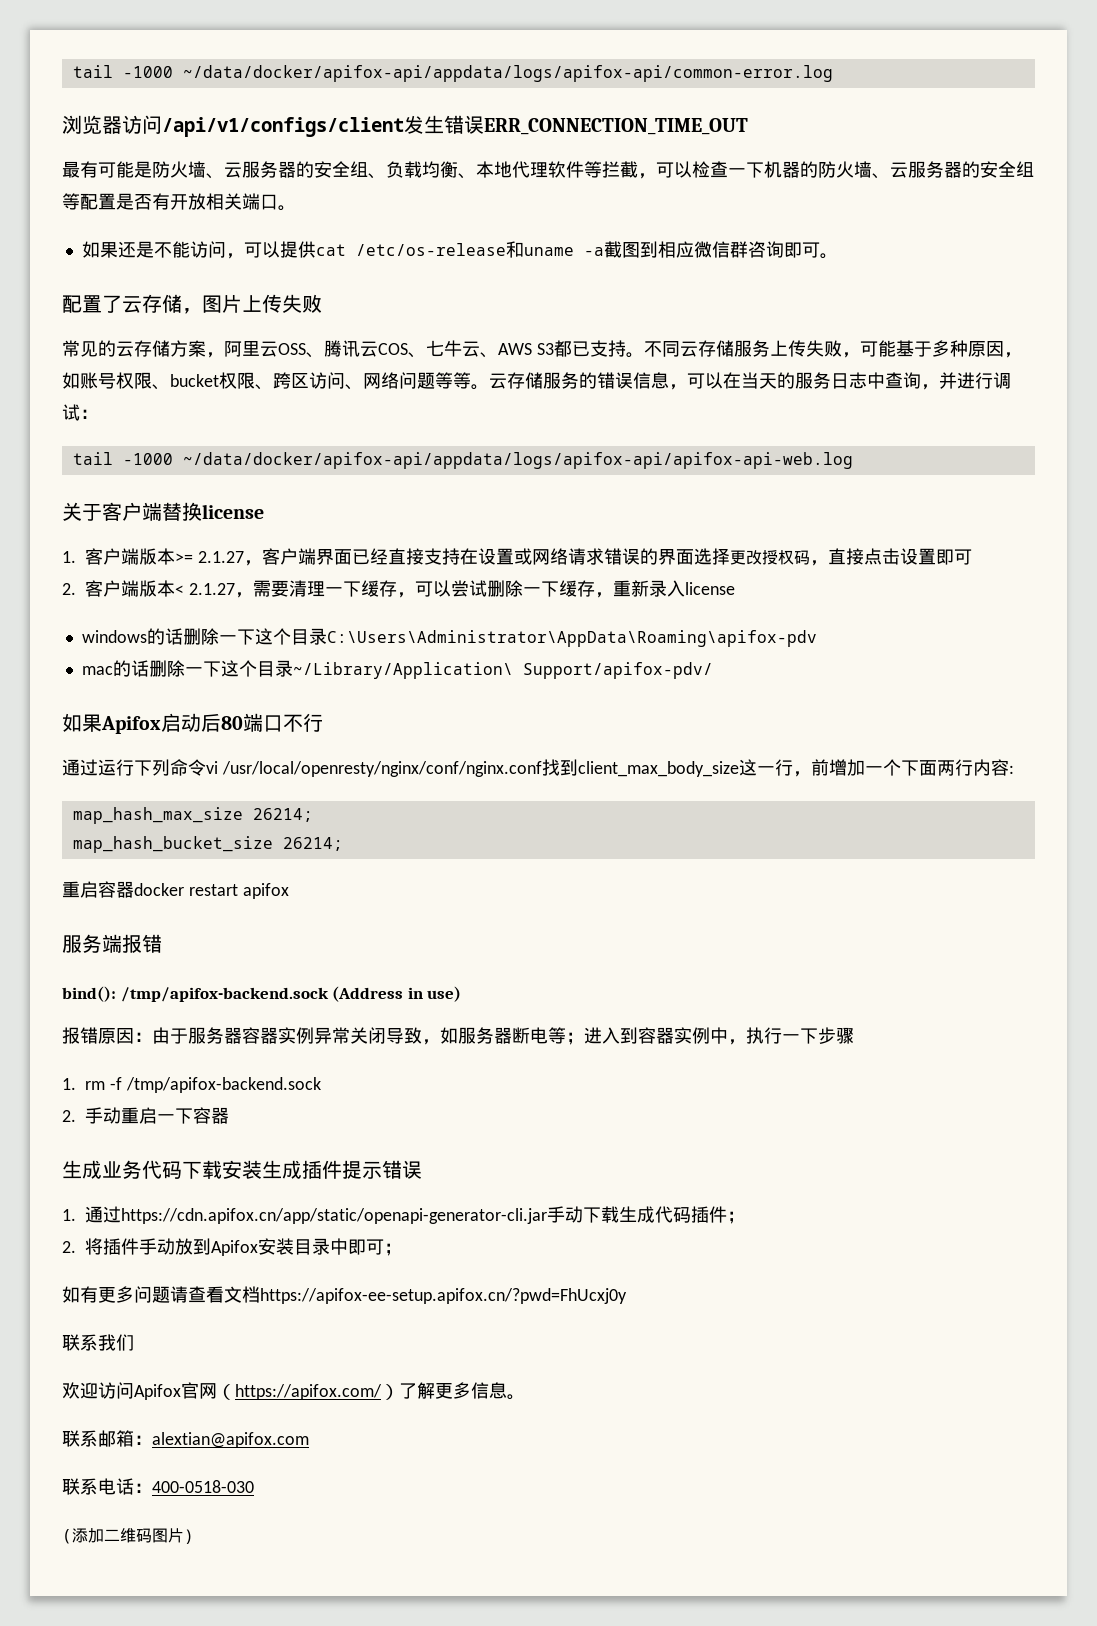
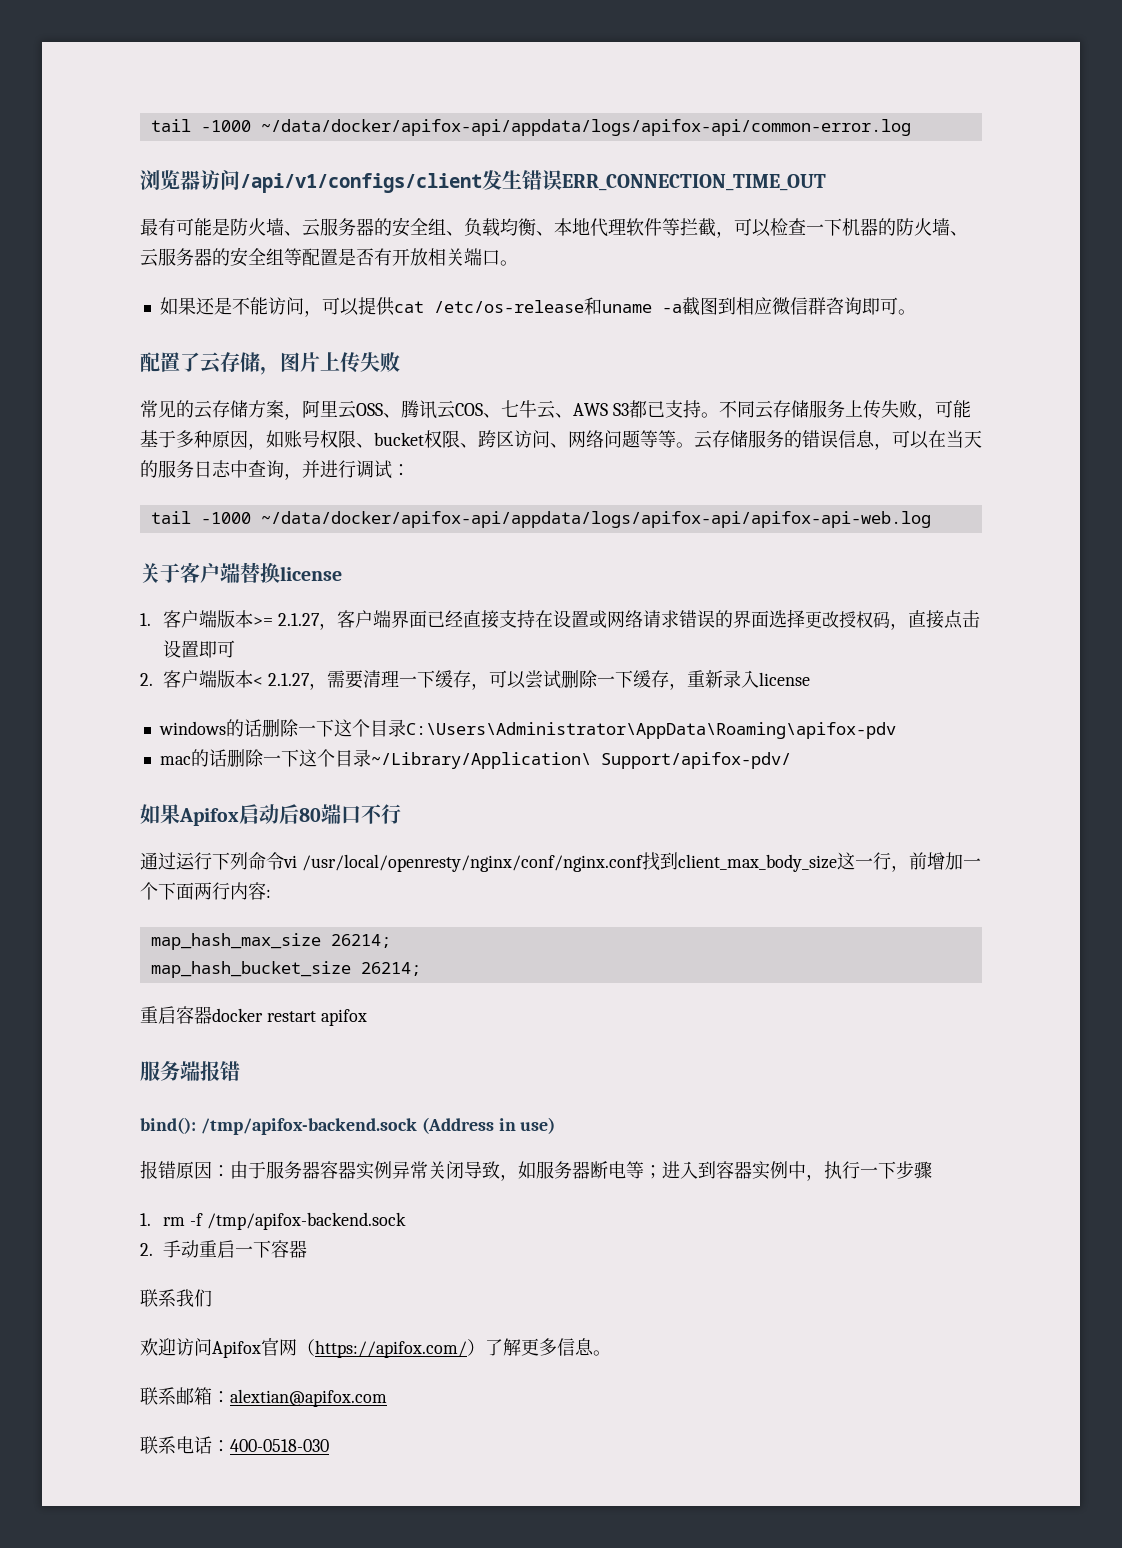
- 生成业务代码下载安装生成插件提示错误
- 1.通过https://cdn.apifox.cn/app/static/openapi-generator-cli.jar手动下载生成代码插件；
- 2.将插件手动放到Apifox安装目录中即可；
- 如有更多问题请查看文档https://apifox-ee-setup.apifox.cn/?pwd=FhUcxj0y
- (添加二维码图片)

